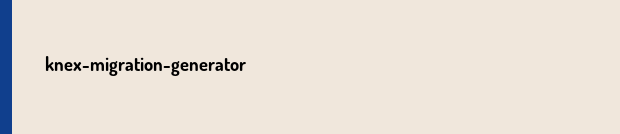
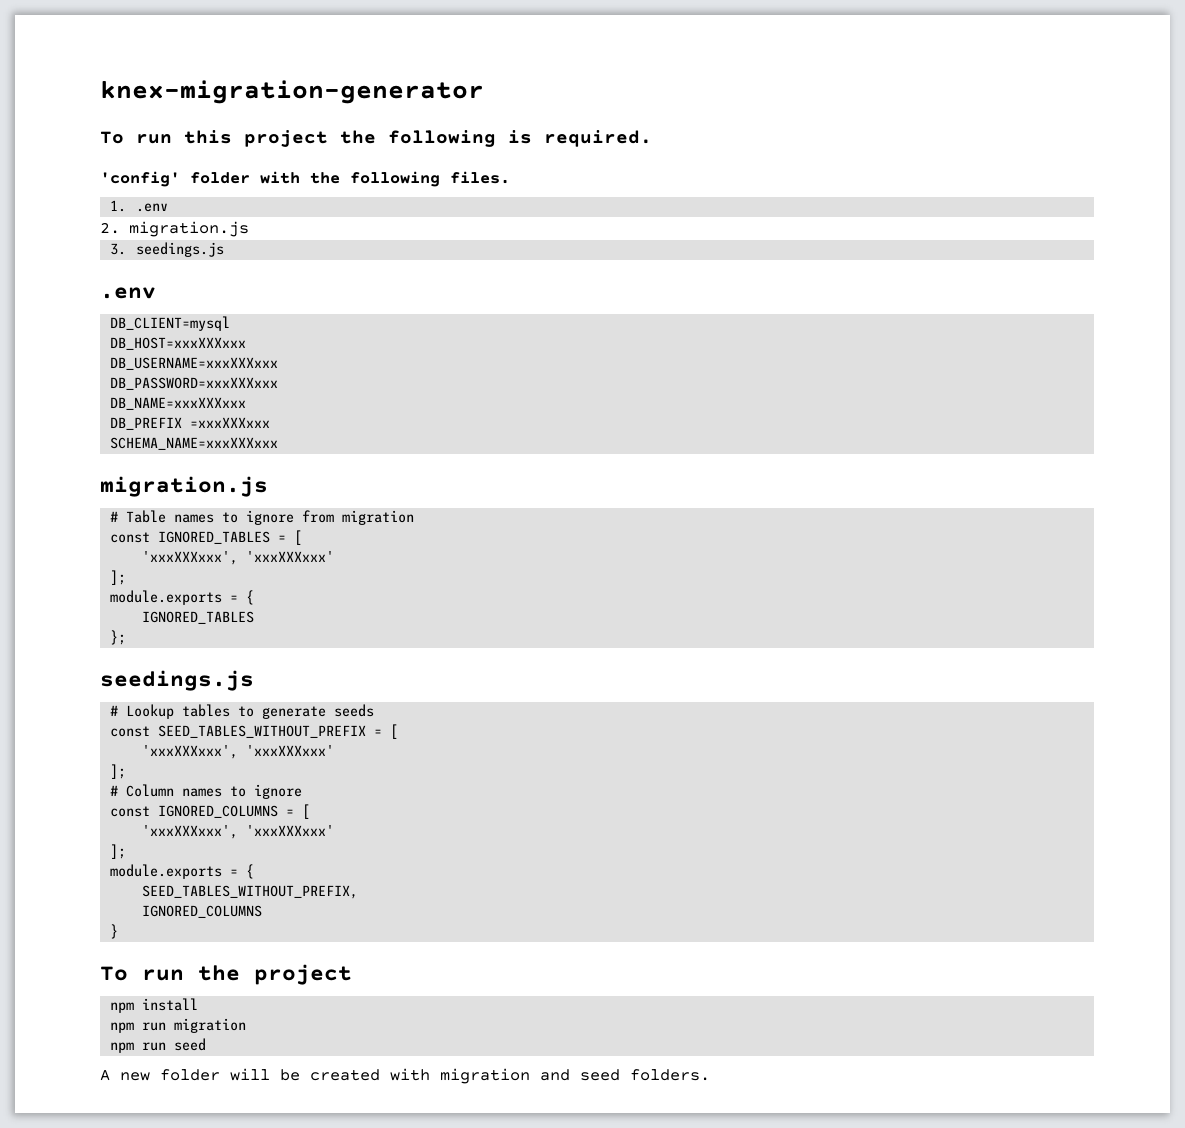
+ To run this project the following is required.
+ 'config' folder with the following files.
+ 1. .env
+ 2. migration.js
+ 3. seedings.js
+ .env
+ DB_CLIENT=mysql
+ DB_HOST=xxxXXXxxx
+ DB_USERNAME=xxxXXXxxx
+ DB_PASSWORD=xxxXXXxxx
+ DB_NAME=xxxXXXxxx
+ DB_PREFIX =xxxXXXxxx
+ SCHEMA_NAME=xxxXXXxxx
+ migration.js
+ # Table names to ignore from migration
+ const IGNORED_TABLES = [
+ 'xxxXXXxxx', 'xxxXXXxxx'
+ ];
+ module.exports = {
+ IGNORED_TABLES
+ };
+ seedings.js
+ # Lookup tables to generate seeds
+ const SEED_TABLES_WITHOUT_PREFIX = [
+ 'xxxXXXxxx', 'xxxXXXxxx'
+ ];
+ # Column names to ignore
+ const IGNORED_COLUMNS = [
+ 'xxxXXXxxx', 'xxxXXXxxx'
+ ];
+ module.exports = {
+ SEED_TABLES_WITHOUT_PREFIX,
+ IGNORED_COLUMNS
+ }
+ To run the project
+ npm install
+ npm run migration
+ npm run seed
+ A new folder will be created with migration and seed folders.

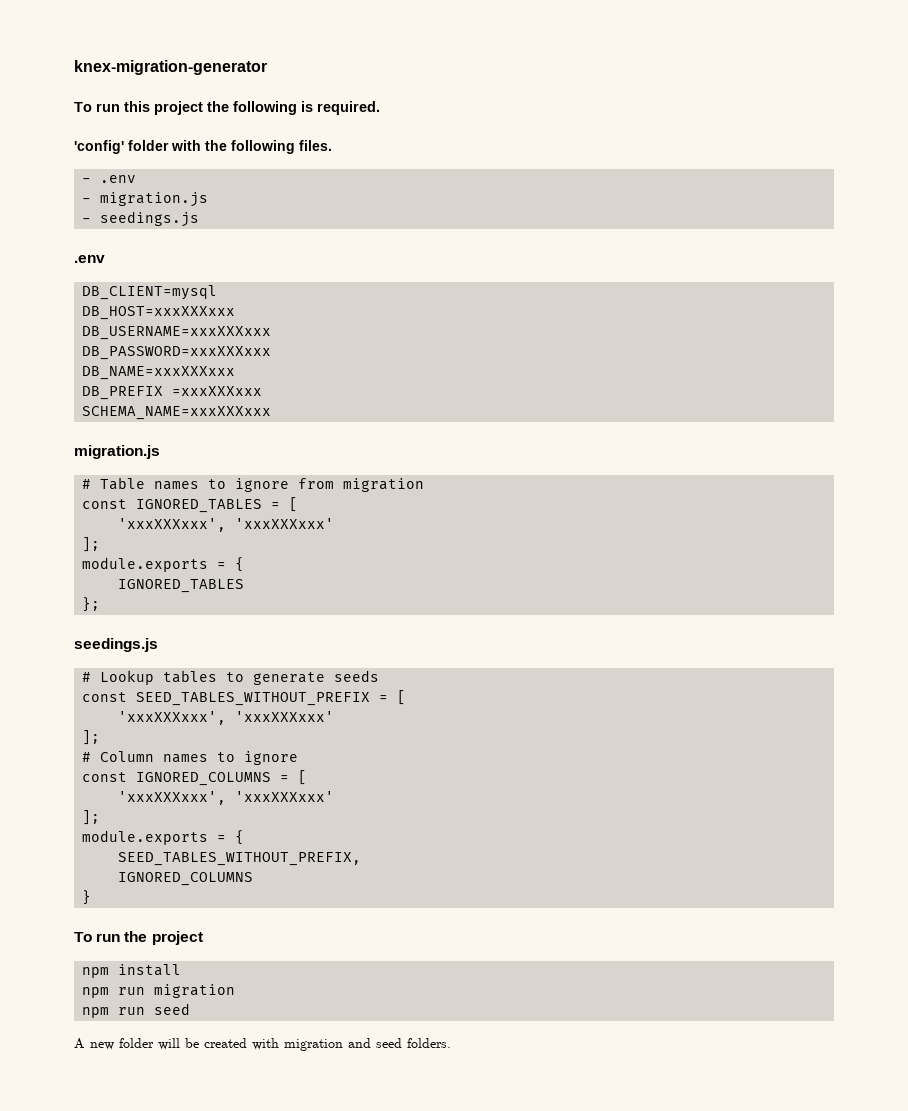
- 1. .env
- 2. migration.js
- 3. seedings.js
+ - .env
+ - migration.js
+ - seedings.js

